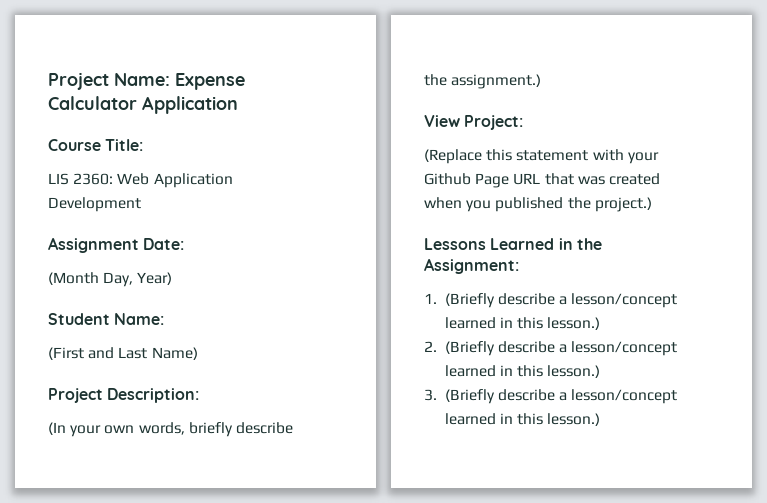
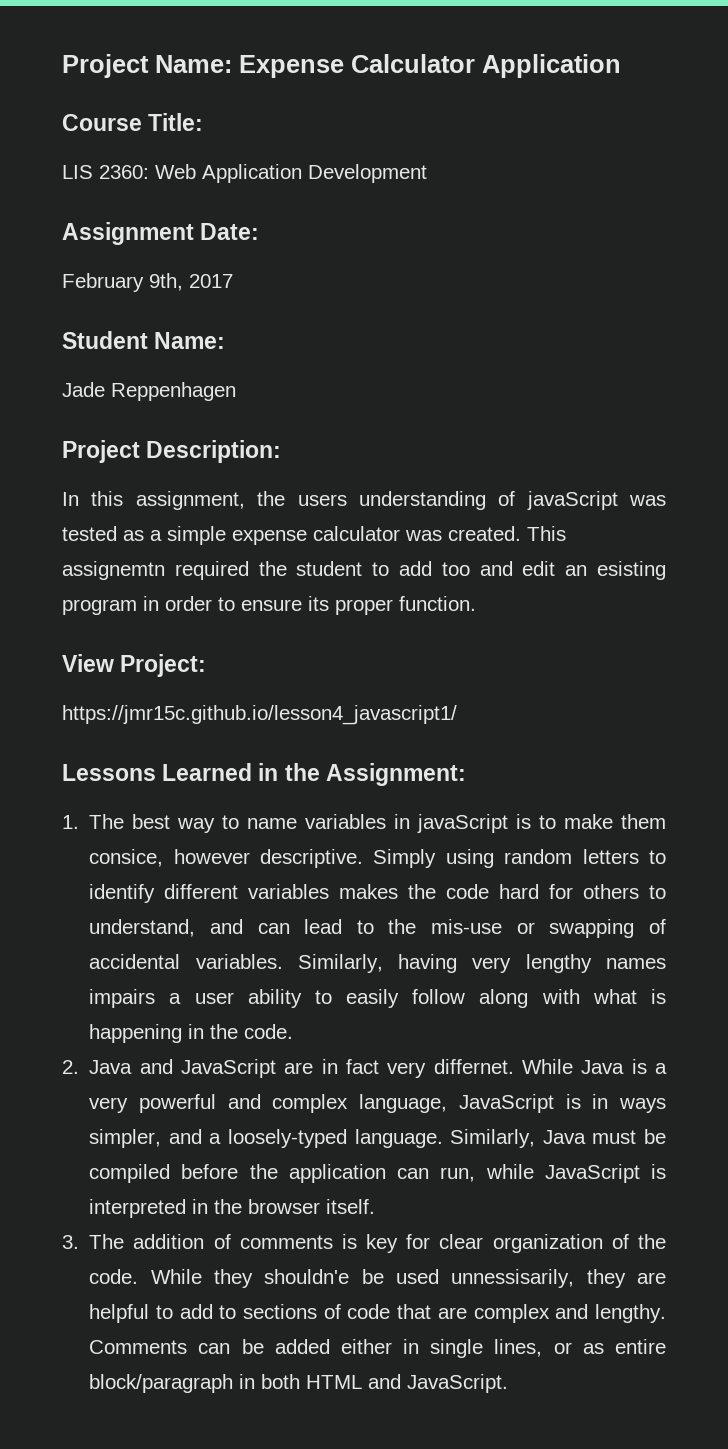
- (Month Day, Year)
+ February 9th, 2017
- (First and Last Name)
+ Jade Reppenhagen
  Project Description:
- (In your own words, briefly describe the assignment.)
+ In this assignment, the users understanding of javaScript was tested as a simple expense calculator was created. This assignemtn required the student to add too and edit an esisting program in order to ensure its proper function.
  View Project:
- (Replace this statement with your Github Page URL that was created when you published the project.)
+ https://jmr15c.github.io/lesson4_javascript1/
- 1. (Briefly describe a lesson/concept learned in this lesson.)
- 2. (Briefly describe a lesson/concept learned in this lesson.)
- 3. (Briefly describe a lesson/concept learned in this lesson.)
+ 1. The best way to name variables in javaScript is to make them consice, however descriptive. Simply using random letters to identify different variables makes the code hard for others to understand, and can lead to the mis-use or swapping of accidental variables. Similarly, having very lengthy names impairs a user ability to easily follow along with what is happening in the code.
+ 2. Java and JavaScript are in fact very differnet. While Java is a very powerful and complex language, JavaScript is in ways simpler, and a loosely-typed language. Similarly, Java must be compiled before the application can run, while JavaScript is interpreted in the browser itself.
+ 3. The addition of comments is key for clear organization of the code. While they shouldn'e be used unnessisarily, they are helpful to add to sections of code that are complex and lengthy. Comments can be added either in single lines, or as entire block/paragraph in both HTML and JavaScript.

